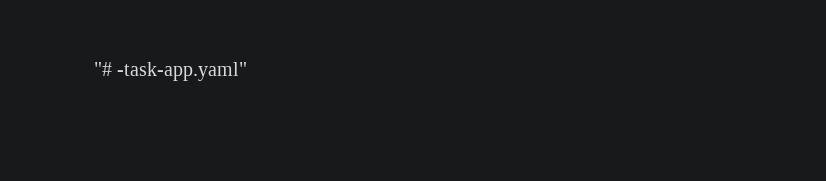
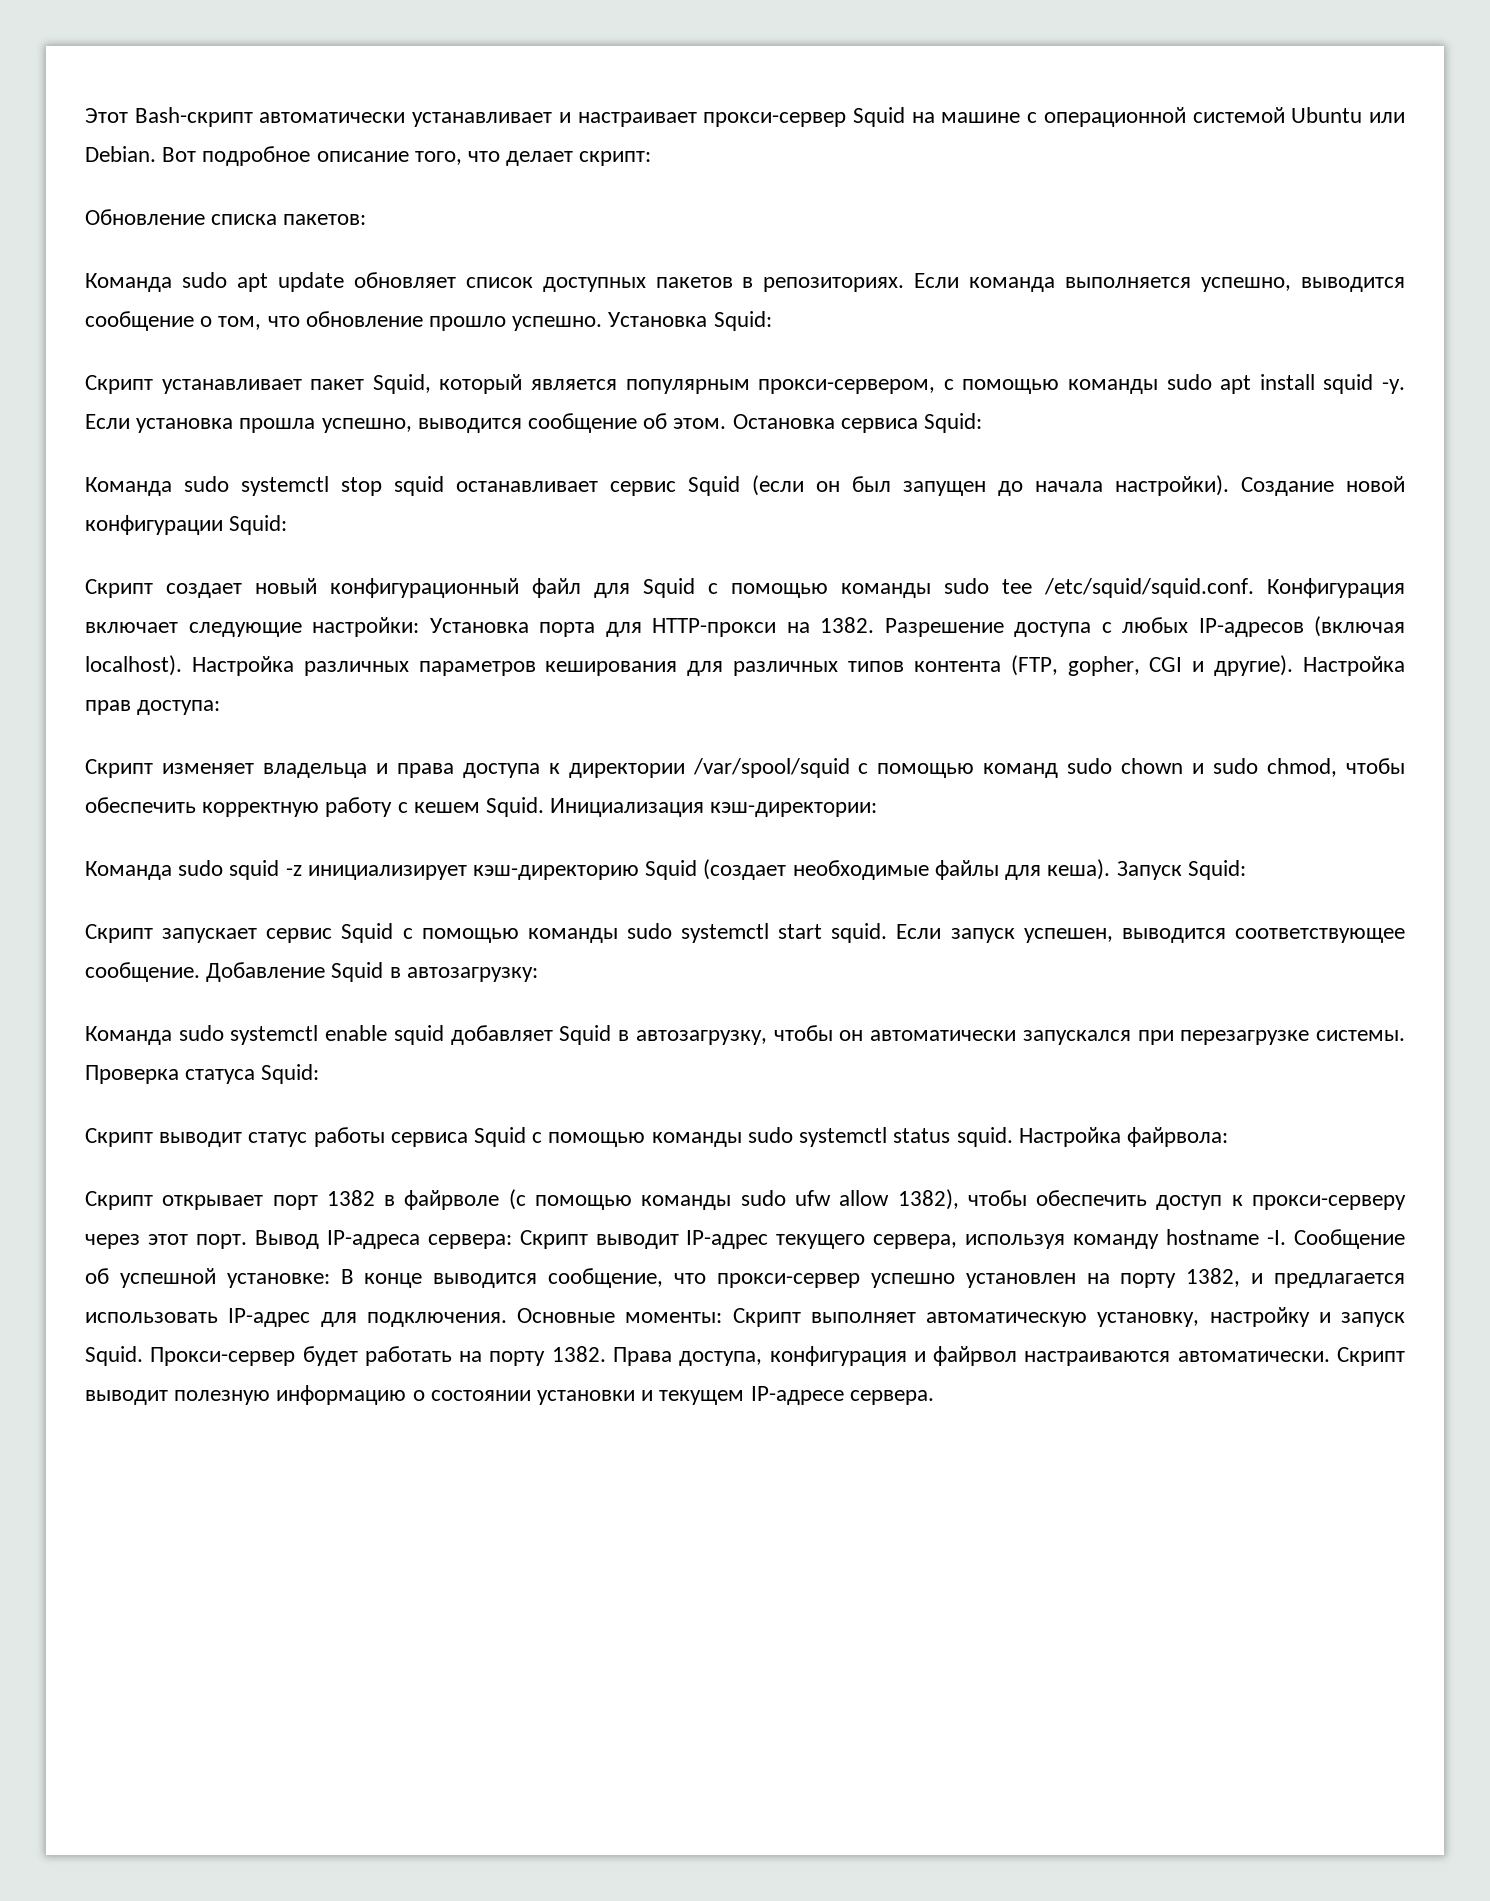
- "# -task-app.yaml"
+ Этот Bash-скрипт автоматически устанавливает и настраивает прокси-сервер Squid на машине с операционной системой Ubuntu или Debian. Вот подробное описание того, что делает скрипт:
+ Обновление списка пакетов:
+ Команда sudo apt update обновляет список доступных пакетов в репозиториях. Если команда выполняется успешно, выводится сообщение о том, что обновление прошло успешно. Установка Squid:
+ Скрипт устанавливает пакет Squid, который является популярным прокси-сервером, с помощью команды sudo apt install squid -y. Если установка прошла успешно, выводится сообщение об этом. Остановка сервиса Squid:
+ Команда sudo systemctl stop squid останавливает сервис Squid (если он был запущен до начала настройки). Создание новой конфигурации Squid:
+ Скрипт создает новый конфигурационный файл для Squid с помощью команды sudo tee /etc/squid/squid.conf. Конфигурация включает следующие настройки: Установка порта для HTTP-прокси на 1382. Разрешение доступа с любых IP-адресов (включая localhost). Настройка различных параметров кеширования для различных типов контента (FTP, gopher, CGI и другие). Настройка прав доступа:
+ Скрипт изменяет владельца и права доступа к директории /var/spool/squid с помощью команд sudo chown и sudo chmod, чтобы обеспечить корректную работу с кешем Squid. Инициализация кэш-директории:
+ Команда sudo squid -z инициализирует кэш-директорию Squid (создает необходимые файлы для кеша). Запуск Squid:
+ Скрипт запускает сервис Squid с помощью команды sudo systemctl start squid. Если запуск успешен, выводится соответствующее сообщение. Добавление Squid в автозагрузку:
+ Команда sudo systemctl enable squid добавляет Squid в автозагрузку, чтобы он автоматически запускался при перезагрузке системы. Проверка статуса Squid:
+ Скрипт выводит статус работы сервиса Squid с помощью команды sudo systemctl status squid. Настройка файрвола:
+ Скрипт открывает порт 1382 в файрволе (с помощью команды sudo ufw allow 1382), чтобы обеспечить доступ к прокси-серверу через этот порт. Вывод IP-адреса сервера: Скрипт выводит IP-адрес текущего сервера, используя команду hostname -I. Сообщение об успешной установке: В конце выводится сообщение, что прокси-сервер успешно установлен на порту 1382, и предлагается использовать IP-адрес для подключения. Основные моменты: Скрипт выполняет автоматическую установку, настройку и запуск Squid. Прокси-сервер будет работать на порту 1382. Права доступа, конфигурация и файрвол настраиваются автоматически. Скрипт выводит полезную информацию о состоянии установки и текущем IP-адресе сервера.

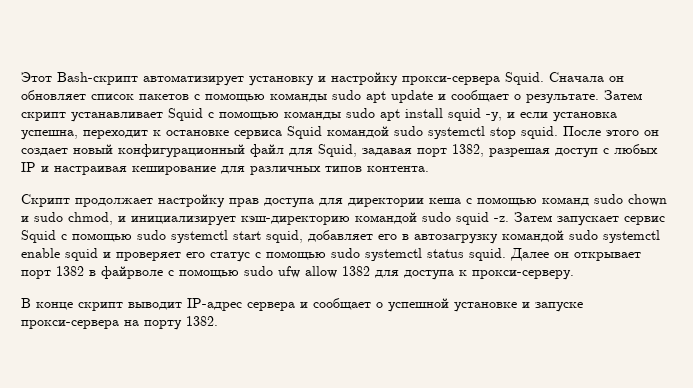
- Этот Bash-скрипт автоматически устанавливает и настраивает прокси-сервер Squid на машине с операционной системой Ubuntu или Debian. Вот подробное описание того, что делает скрипт:
- Обновление списка пакетов:
- Команда sudo apt update обновляет список доступных пакетов в репозиториях. Если команда выполняется успешно, выводится сообщение о том, что обновление прошло успешно. Установка Squid:
- Скрипт устанавливает пакет Squid, который является популярным прокси-сервером, с помощью команды sudo apt install squid -y. Если установка прошла успешно, выводится сообщение об этом. Остановка сервиса Squid:
- Команда sudo systemctl stop squid останавливает сервис Squid (если он был запущен до начала настройки). Создание новой конфигурации Squid:
- Скрипт создает новый конфигурационный файл для Squid с помощью команды sudo tee /etc/squid/squid.conf. Конфигурация включает следующие настройки: Установка порта для HTTP-прокси на 1382. Разрешение доступа с любых IP-адресов (включая localhost). Настройка различных параметров кеширования для различных типов контента (FTP, gopher, CGI и другие). Настройка прав доступа:
- Скрипт изменяет владельца и права доступа к директории /var/spool/squid с помощью команд sudo chown и sudo chmod, чтобы обеспечить корректную работу с кешем Squid. Инициализация кэш-директории:
- Команда sudo squid -z инициализирует кэш-директорию Squid (создает необходимые файлы для кеша). Запуск Squid:
- Скрипт запускает сервис Squid с помощью команды sudo systemctl start squid. Если запуск успешен, выводится соответствующее сообщение. Добавление Squid в автозагрузку:
- Команда sudo systemctl enable squid добавляет Squid в автозагрузку, чтобы он автоматически запускался при перезагрузке системы. Проверка статуса Squid:
- Скрипт выводит статус работы сервиса Squid с помощью команды sudo systemctl status squid.
+ Этот Bash-скрипт автоматизирует установку и настройку прокси-сервера Squid. Сначала он обновляет список пакетов с помощью команды sudo apt update и сообщает о результате. Затем скрипт устанавливает Squid с помощью команды sudo apt install squid -y, и если установка успешна, переходит к остановке сервиса Squid командой sudo systemctl stop squid. После этого он создает новый конфигурационный файл для Squid, задавая порт 1382, разрешая доступ с любых IP и настраивая кеширование для различных типов контента.
+ Скрипт продолжает настройку прав доступа для директории кеша с помощью команд sudo chown и sudo chmod, и инициализирует кэш-директорию командой sudo squid -z. Затем запускает сервис Squid с помощью sudo systemctl start squid, добавляет его в автозагрузку командой sudo systemctl enable squid и проверяет его статус с помощью sudo systemctl status squid.
- Настройка файрвола:
- Скрипт открывает порт 1382 в файрволе (с помощью команды sudo ufw allow 1382), чтобы обеспечить доступ к прокси-серверу через этот порт. Вывод IP-адреса сервера: Скрипт выводит IP-адрес текущего сервера, используя команду hostname -I. Сообщение об успешной установке: В конце выводится сообщение, что прокси-сервер успешно установлен на порту 1382, и предлагается использовать IP-адрес для подключения. Основные моменты: Скрипт выполняет автоматическую установку, настройку и запуск Squid. Прокси-сервер будет работать на порту 1382. Права доступа, конфигурация и файрвол настраиваются автоматически. Скрипт выводит полезную информацию о состоянии установки и текущем IP-адресе сервера.
+ Далее он открывает порт 1382 в файрволе с помощью sudo ufw allow 1382 для доступа к прокси-серверу.
+ В конце скрипт выводит IP-адрес сервера и сообщает о успешной установке и запуске прокси-сервера на порту 1382.

